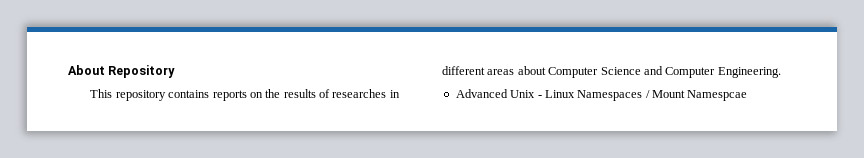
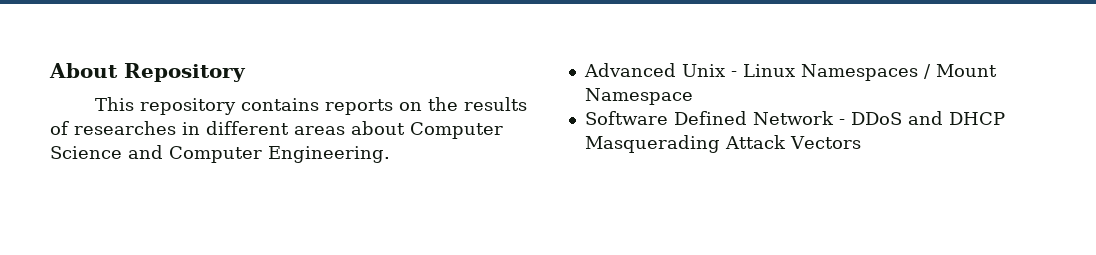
- Advanced Unix - Linux Namespaces / Mount Namespcae
+ Advanced Unix - Linux Namespaces / Mount Namespace
+ Software Defined Network - DDoS and DHCP Masquerading Attack Vectors

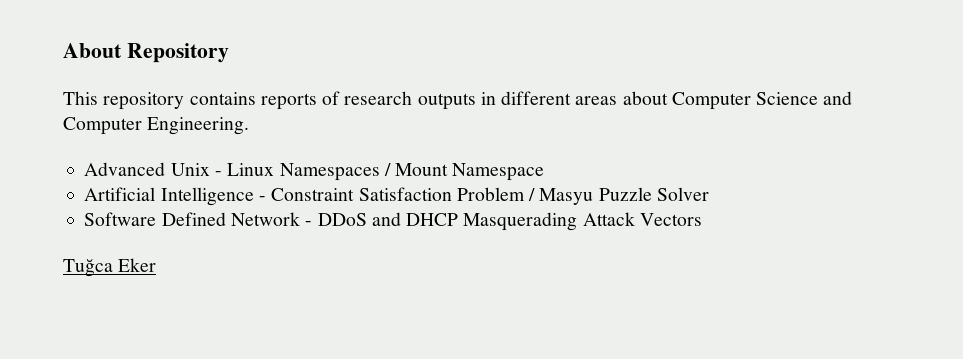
- This repository contains reports on the results of researches in different areas about Computer Science and Computer Engineering.
+ This repository contains reports of research outputs in different areas about Computer Science and Computer Engineering.
+ Artificial Intelligence - Constraint Satisfaction Problem / Masyu Puzzle Solver
+ Tuğca Eker

